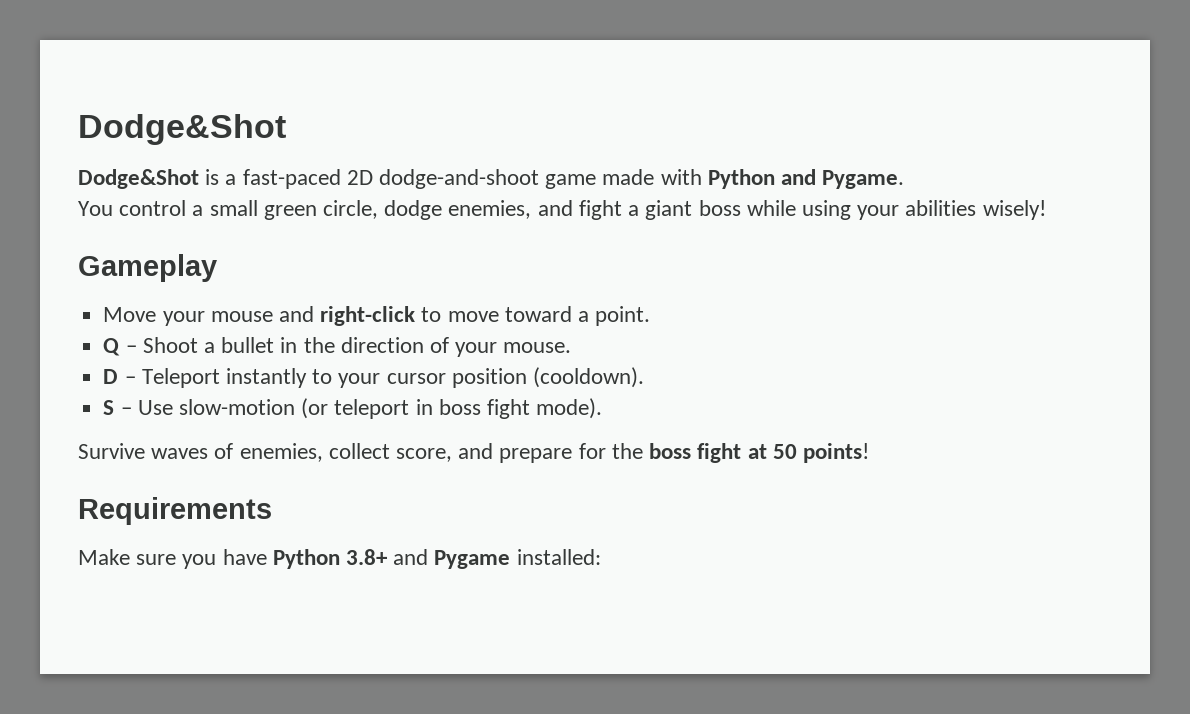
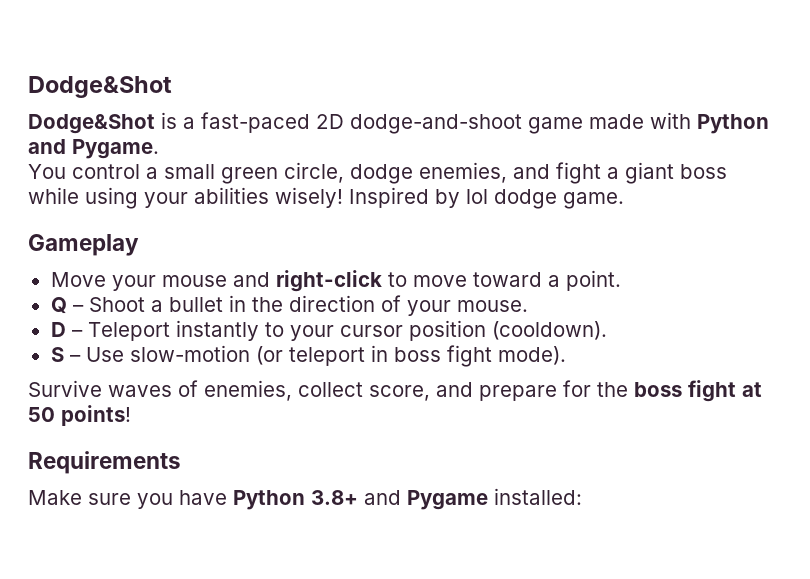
+ Inspired by lol dodge game.

